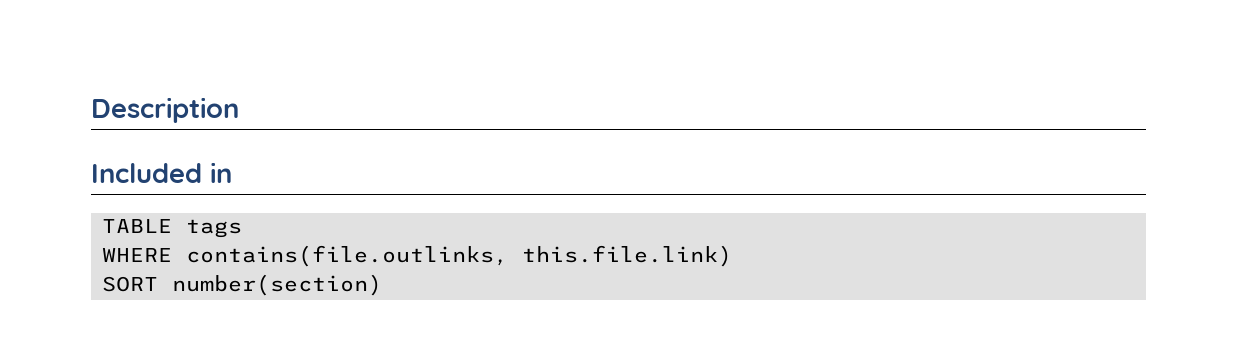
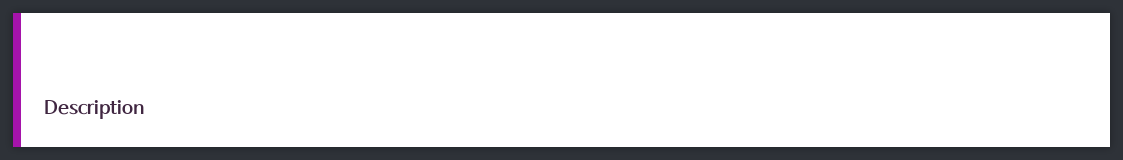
- Included in
- TABLE tags
- WHERE contains(file.outlinks, this.file.link)
- SORT number(section)

